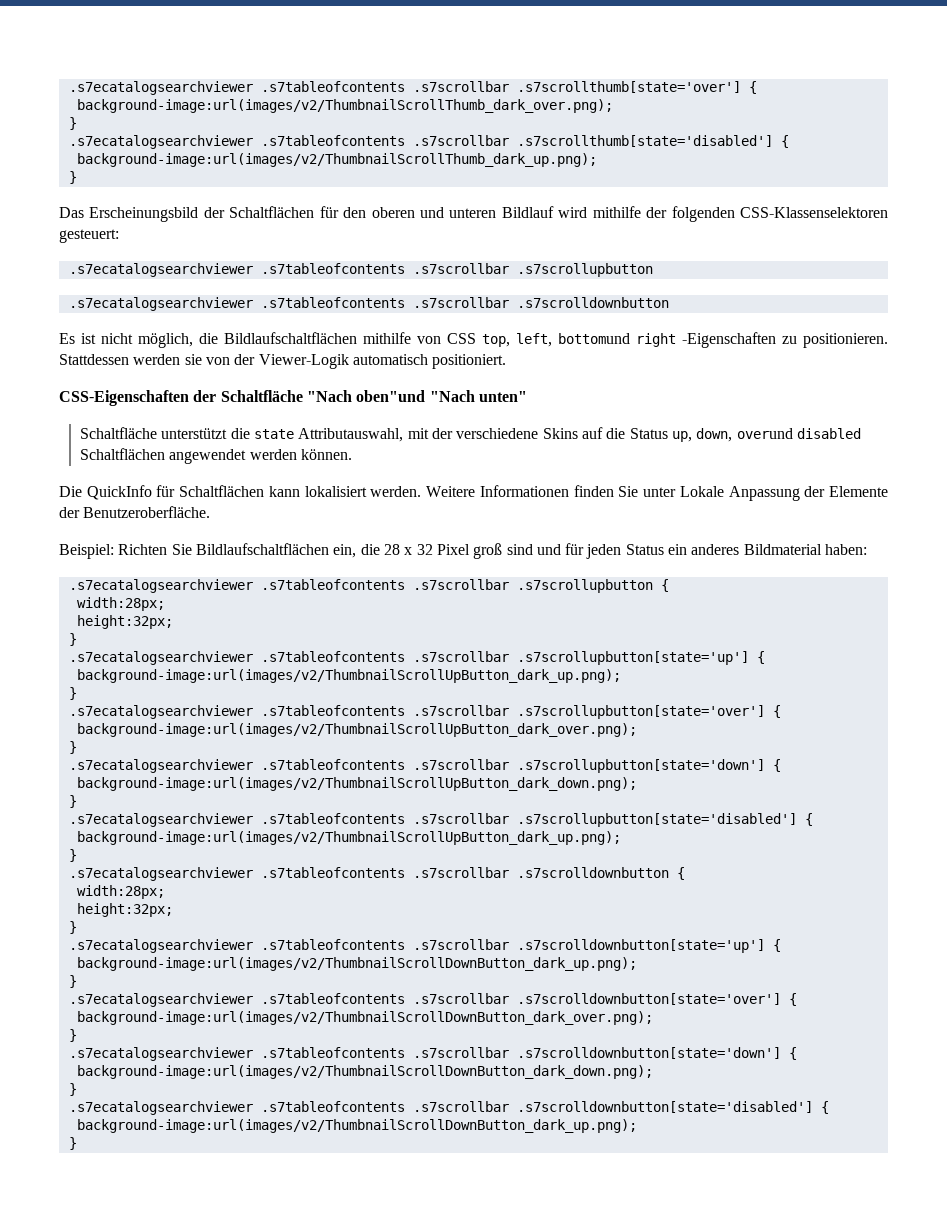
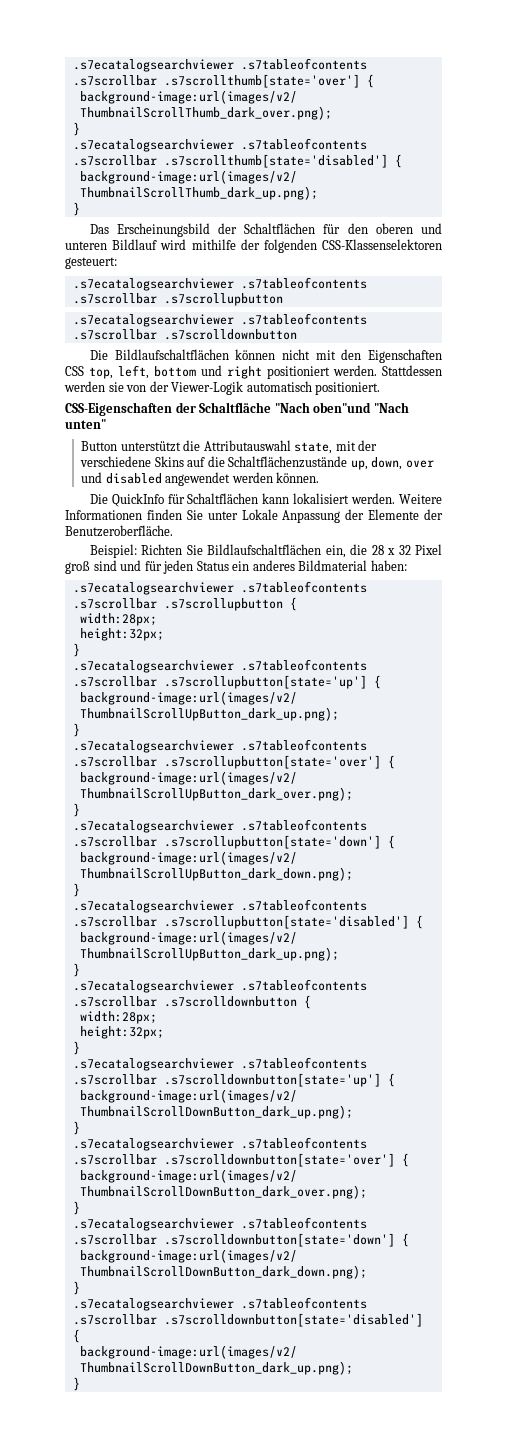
- Es ist nicht möglich, die Bildlaufschaltflächen mithilfe von CSS top, left, bottomund right -Eigenschaften zu positionieren.
+ Die Bildlaufschaltflächen können nicht mit den Eigenschaften CSS top, left, bottom und right positioniert werden.
- Schaltfläche unterstützt die state Attributauswahl, mit der verschiedene Skins auf die Status up, down, overund disabled Schaltflächen angewendet werden können.
+ Button unterstützt die Attributauswahl state, mit der verschiedene Skins auf die Schaltflächenzustände up, down, over und disabled angewendet werden können.

